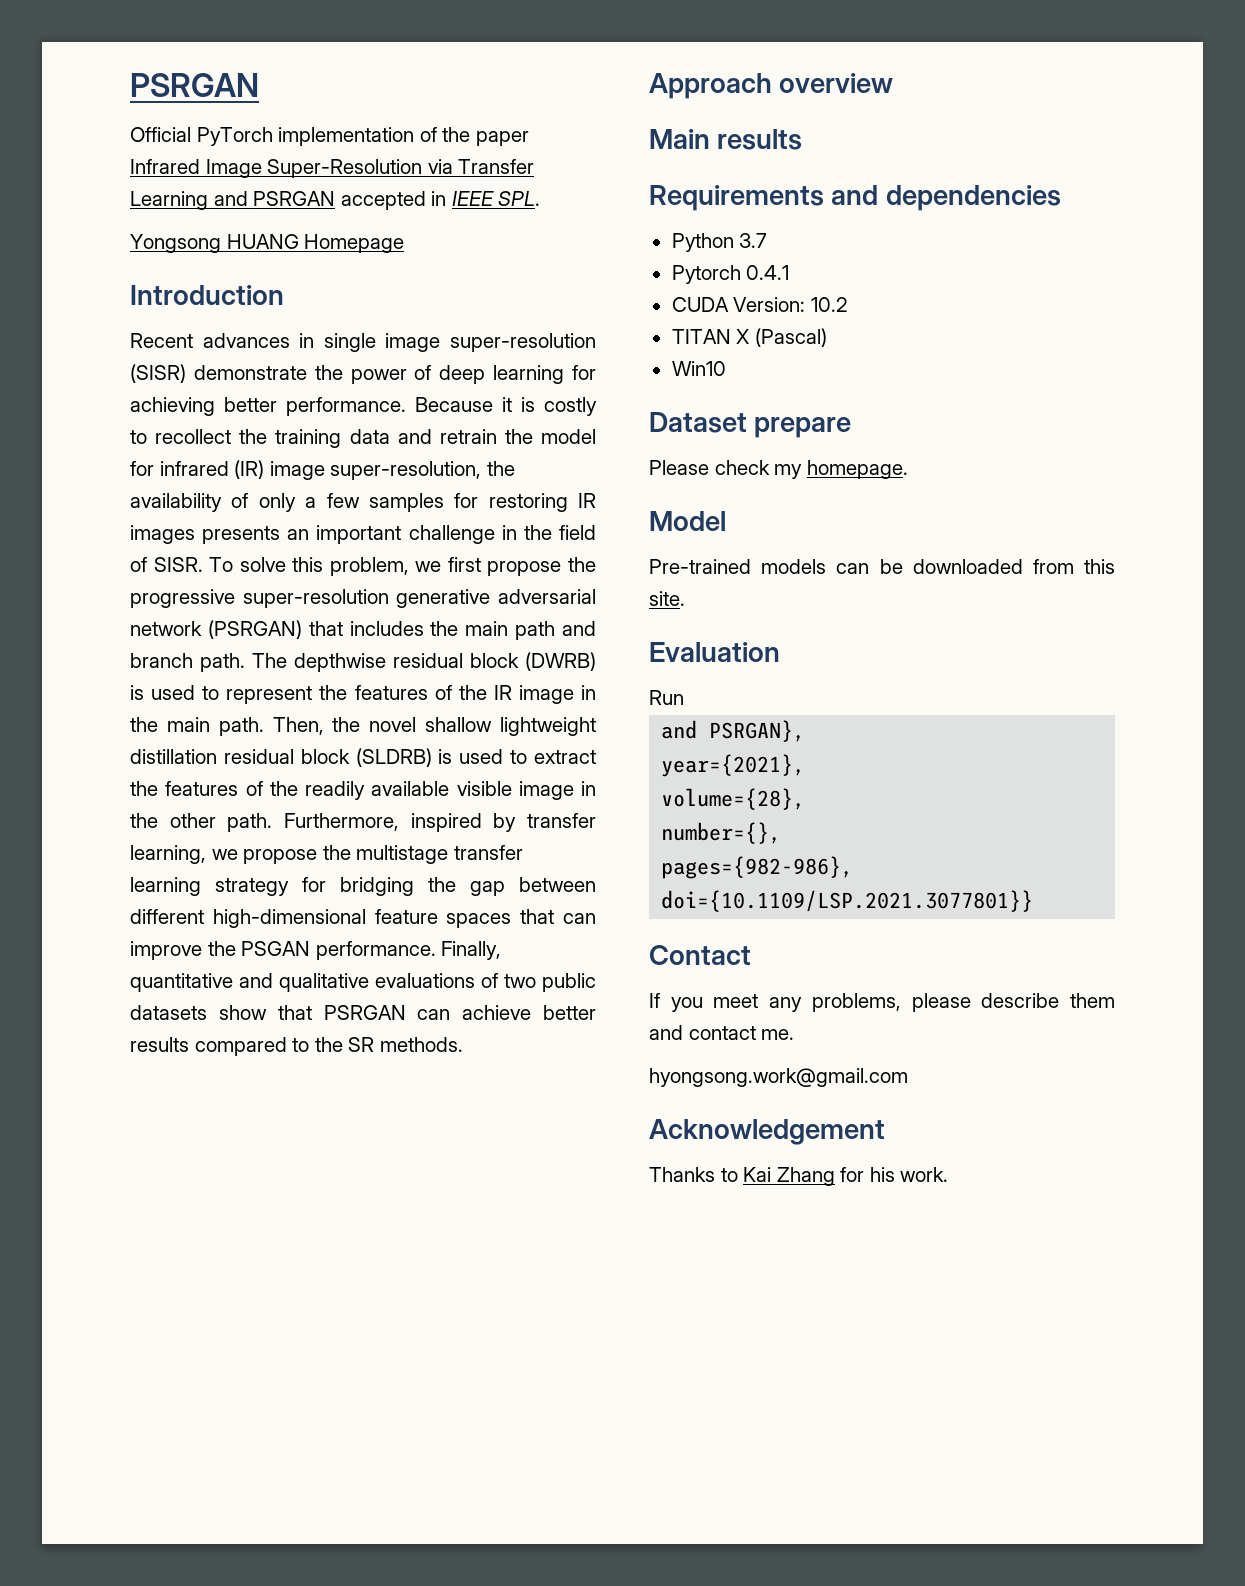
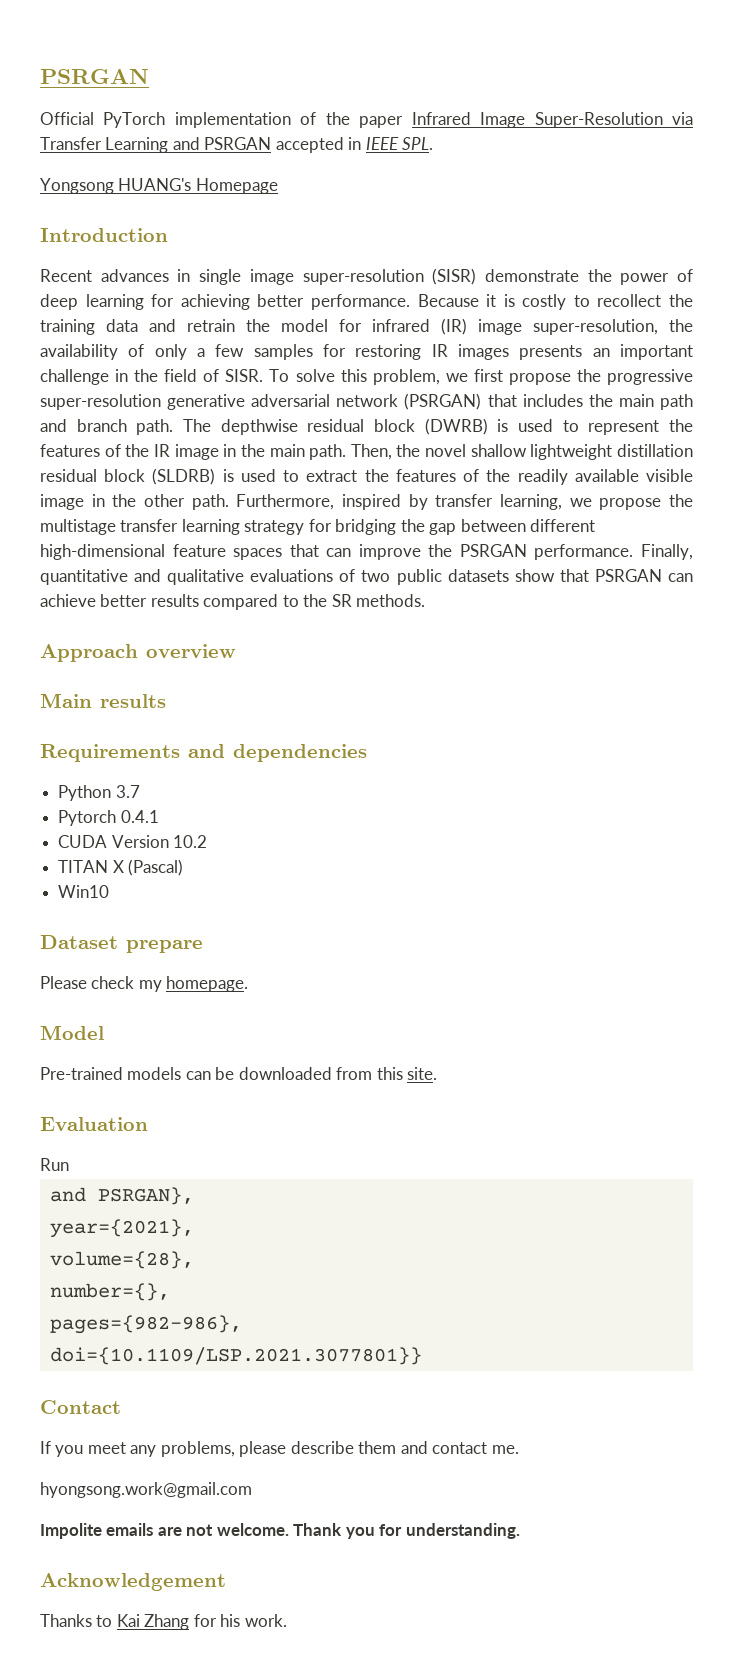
- Yongsong HUANG Homepage
+ Yongsong HUANG's Homepage
- Furthermore, inspired by transfer learning, we propose the multistage transfer learning strategy for bridging the gap between different high-dimensional feature spaces that can improve the PSGAN performance.
+ Furthermore, inspired by transfer learning, we propose the multistage transfer learning strategy for bridging the gap between different high-dimensional feature spaces that can improve the PSRGAN performance.
- CUDA Version: 10.2
+ CUDA Version 10.2
+ Impolite emails are not welcome. Thank you for understanding.

